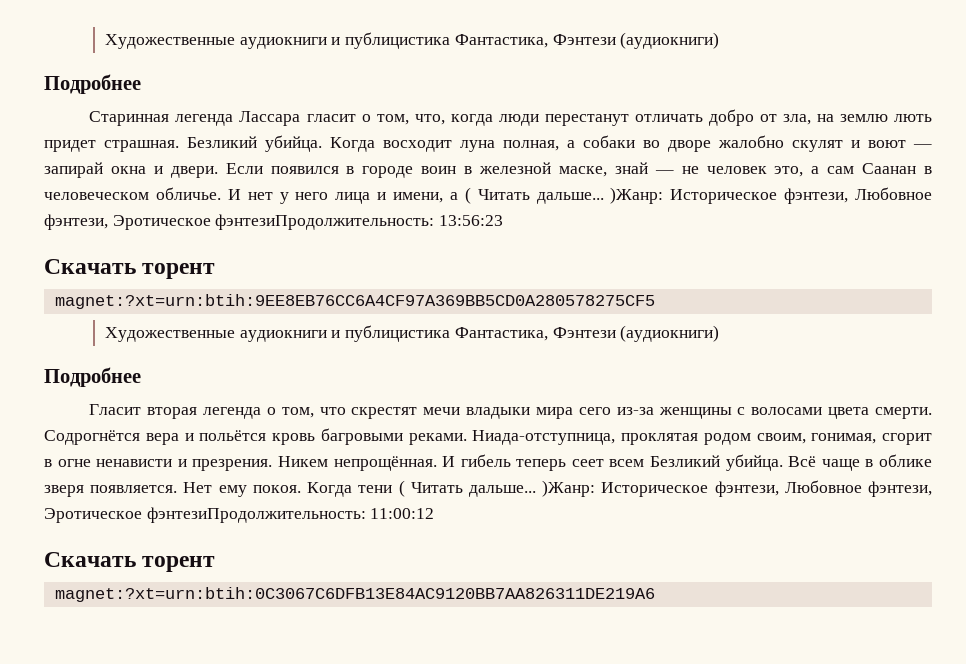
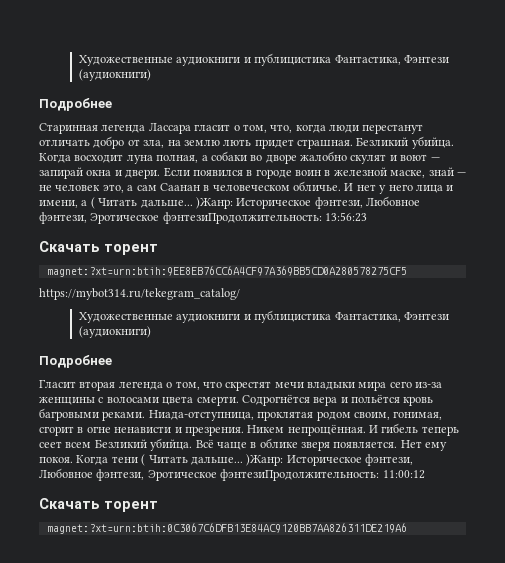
+ https://mybot314.ru/tekegram_catalog/

